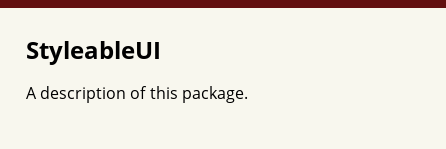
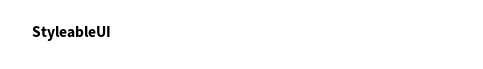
- A description of this package.

